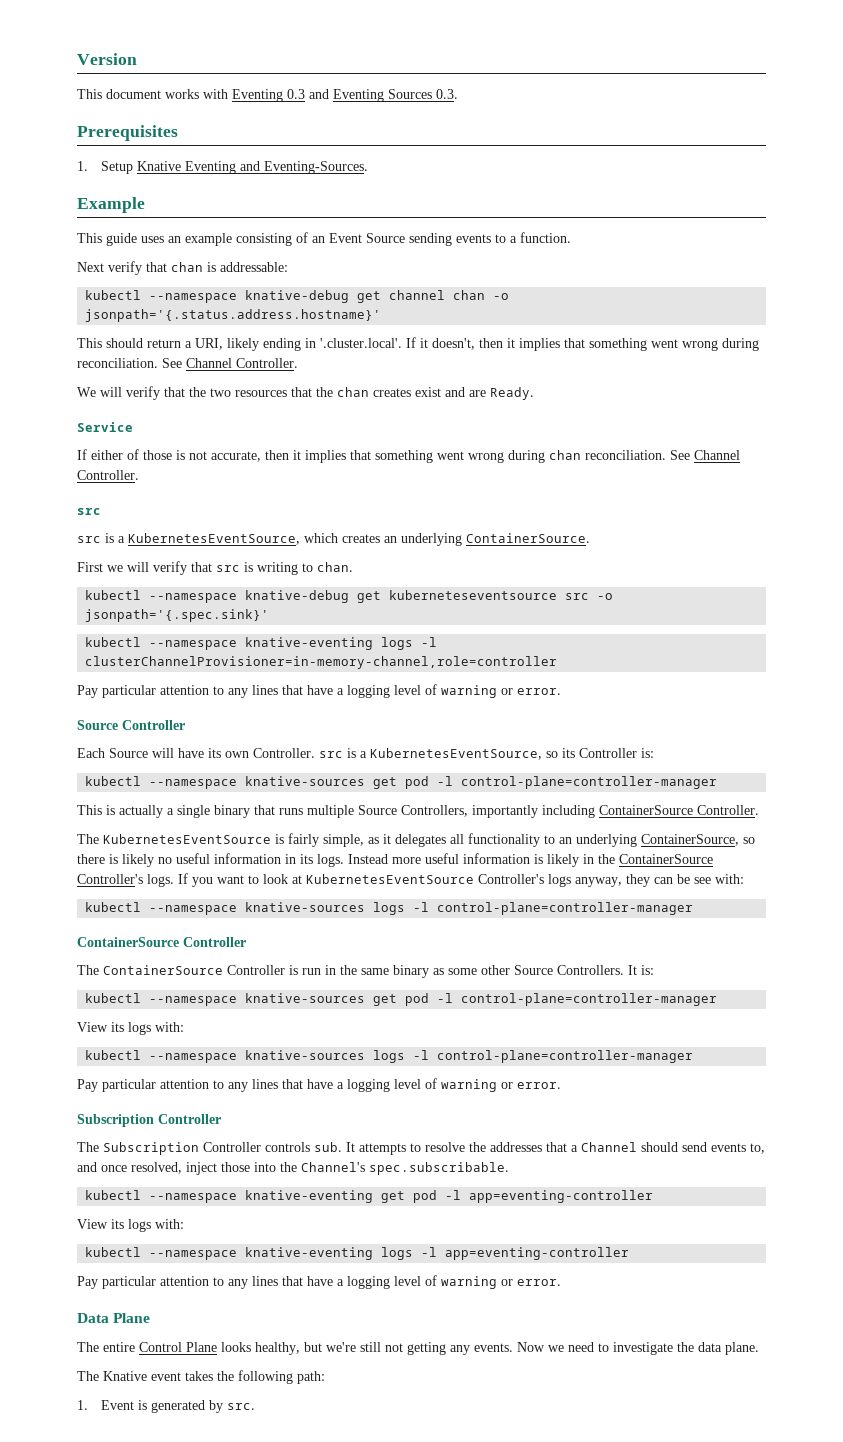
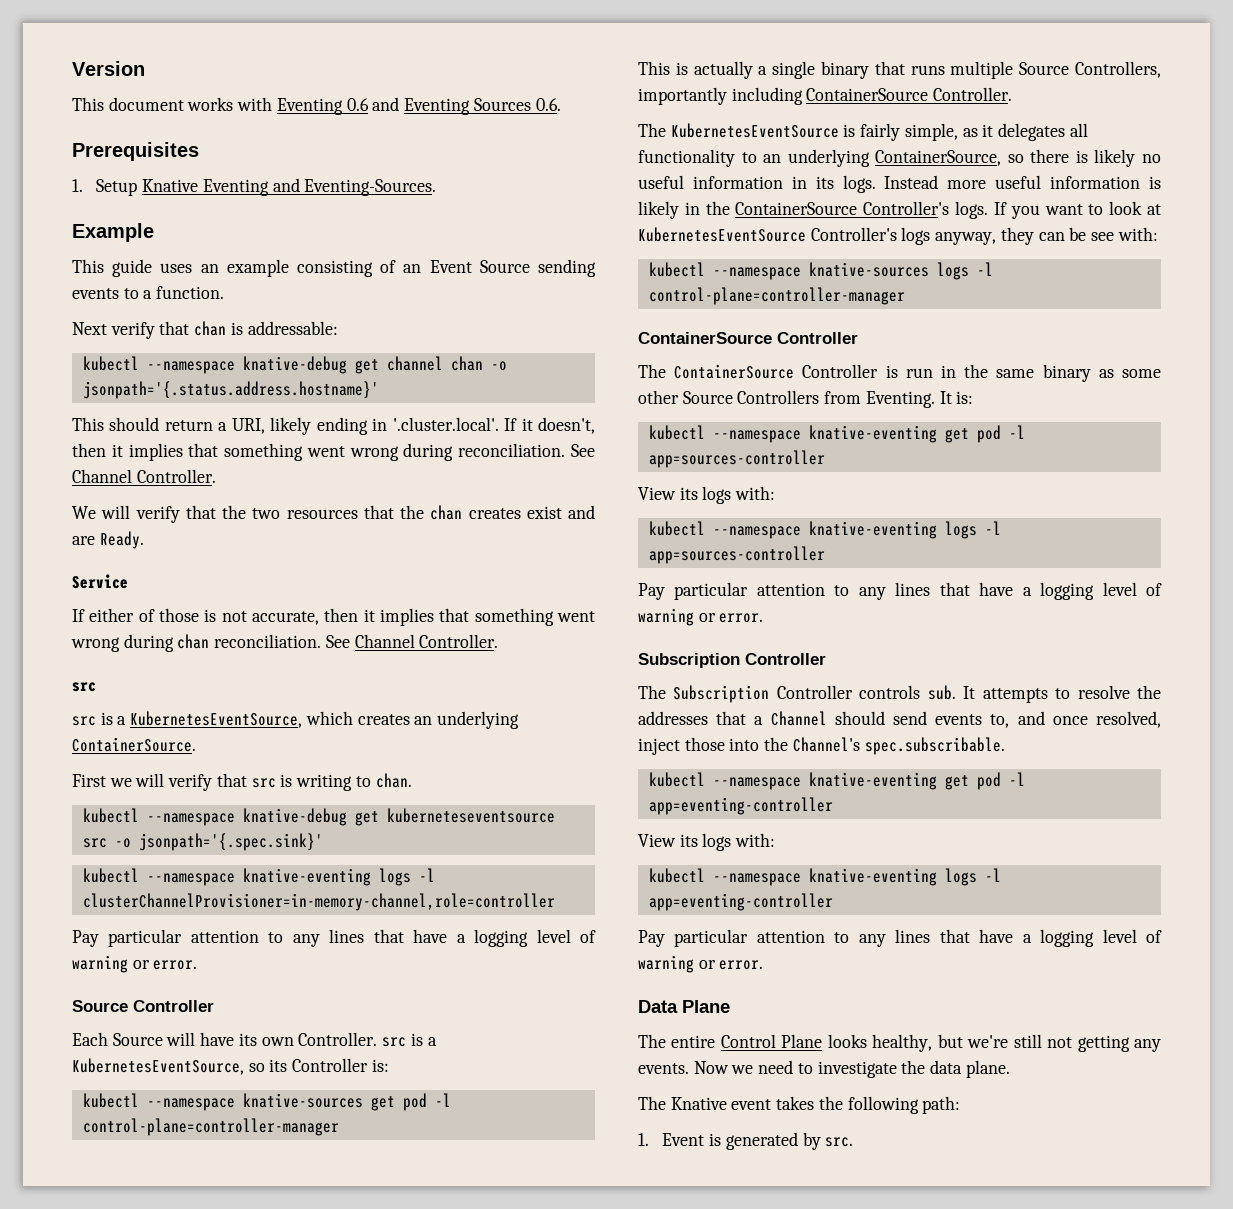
- This document works with Eventing 0.3 and Eventing Sources 0.3.
+ This document works with Eventing 0.6 and Eventing Sources 0.6.
- The ContainerSource Controller is run in the same binary as some other Source Controllers.
+ The ContainerSource Controller is run in the same binary as some other Source Controllers from Eventing.
  It is:
- kubectl --namespace knative-sources get pod -l control-plane=controller-manager
+ kubectl --namespace knative-eventing get pod -l app=sources-controller
  View its logs with:
- kubectl --namespace knative-sources logs -l control-plane=controller-manager
+ kubectl --namespace knative-eventing logs -l app=sources-controller

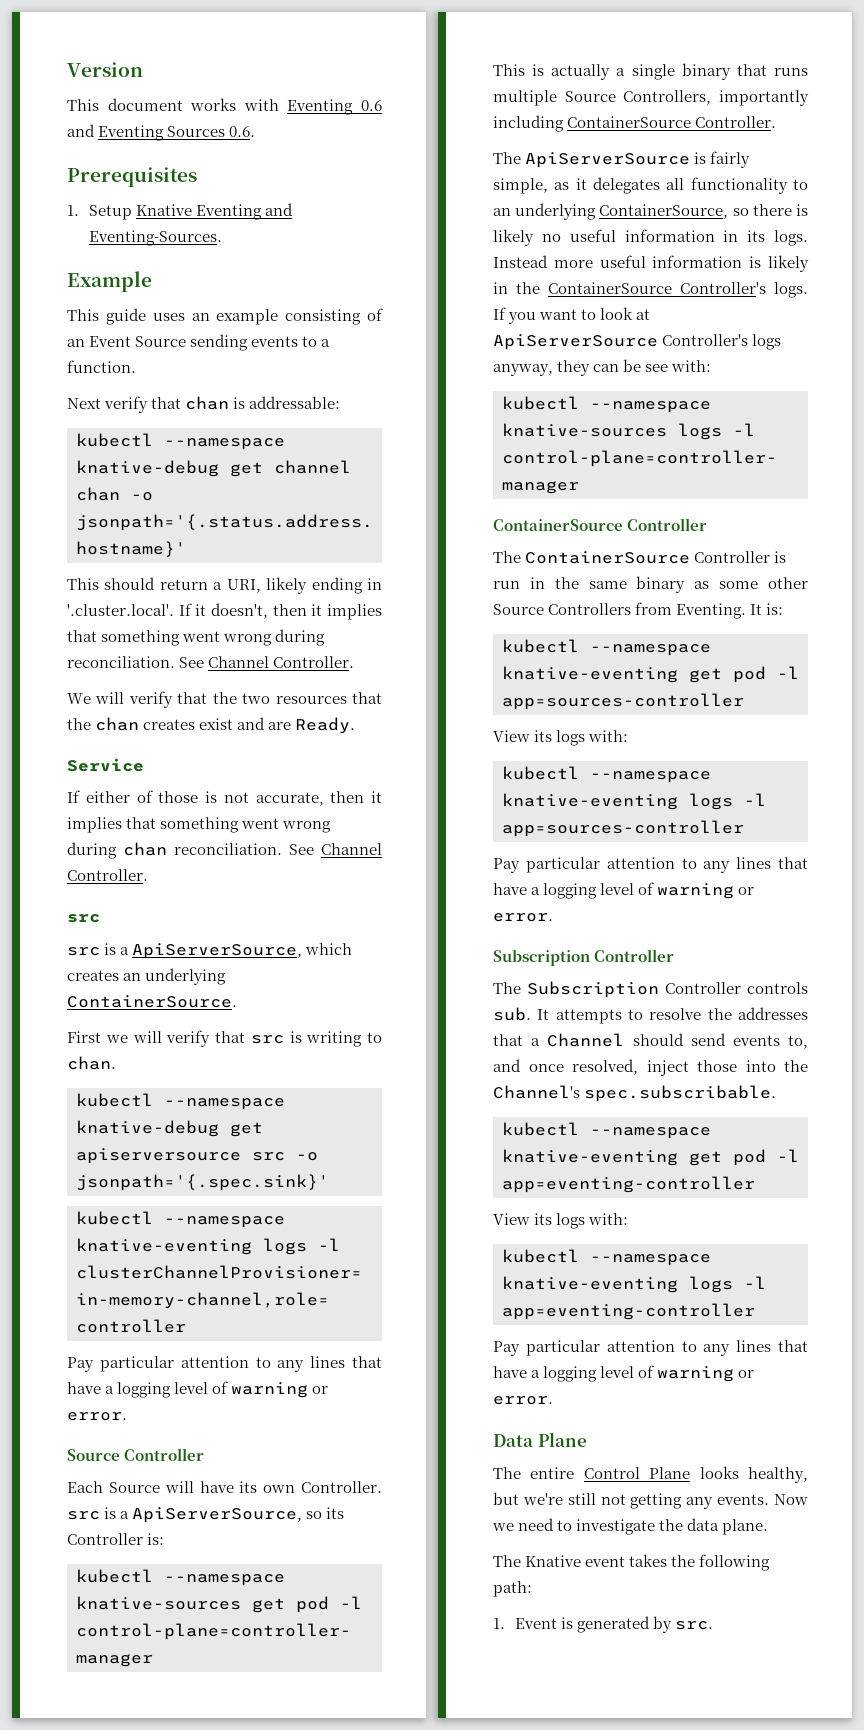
- src is a KubernetesEventSource, which creates an underlying ContainerSource.
+ src is a ApiServerSource, which creates an underlying ContainerSource.
- kubectl --namespace knative-debug get kuberneteseventsource src -o jsonpath='{.spec.sink}'
+ kubectl --namespace knative-debug get apiserversource src -o jsonpath='{.spec.sink}'
- Each Source will have its own Controller. src is a KubernetesEventSource, so its Controller is:
+ Each Source will have its own Controller. src is a ApiServerSource, so its Controller is:
- The KubernetesEventSource is fairly simple, as it delegates all functionality to an underlying ContainerSource, so there is likely no useful information in its logs.
+ The ApiServerSource is fairly simple, as it delegates all functionality to an underlying ContainerSource, so there is likely no useful information in its logs.
- If you want to look at KubernetesEventSource Controller's logs anyway, they can be see with:
+ If you want to look at ApiServerSource Controller's logs anyway, they can be see with:

